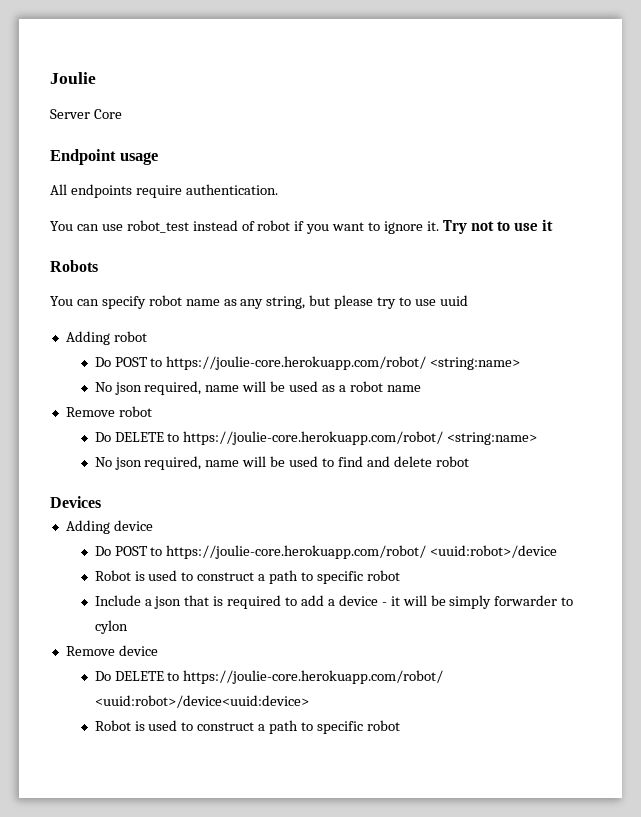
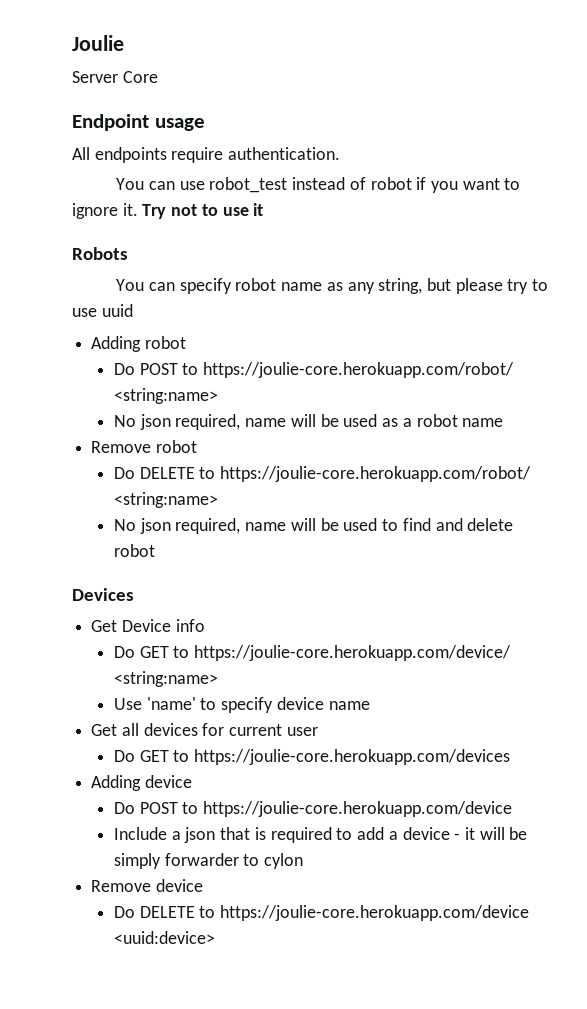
+ Get Device info
+ Do GET to https://joulie-core.herokuapp.com/device/ <string:name>
+ Use 'name' to specify device name
+ Get all devices for current user
+ Do GET to https://joulie-core.herokuapp.com/devices
- Do POST to https://joulie-core.herokuapp.com/robot/ <uuid:robot>/device
- Robot is used to construct a path to specific robot
+ Do POST to https://joulie-core.herokuapp.com/device
- Do DELETE to https://joulie-core.herokuapp.com/robot/ <uuid:robot>/device<uuid:device>
- Robot is used to construct a path to specific robot
+ Do DELETE to https://joulie-core.herokuapp.com/device <uuid:device>

